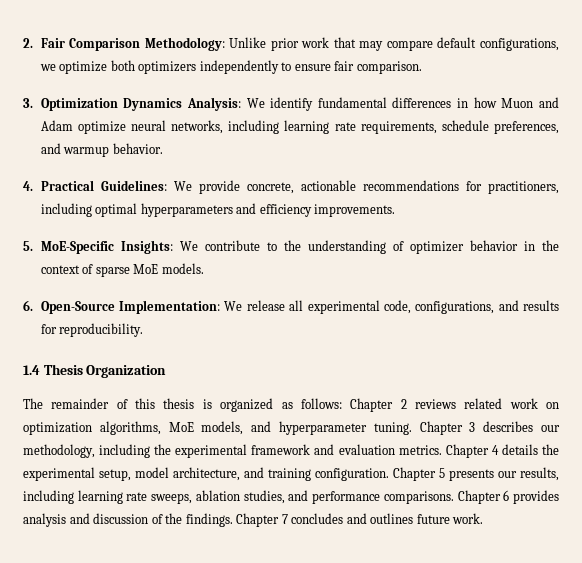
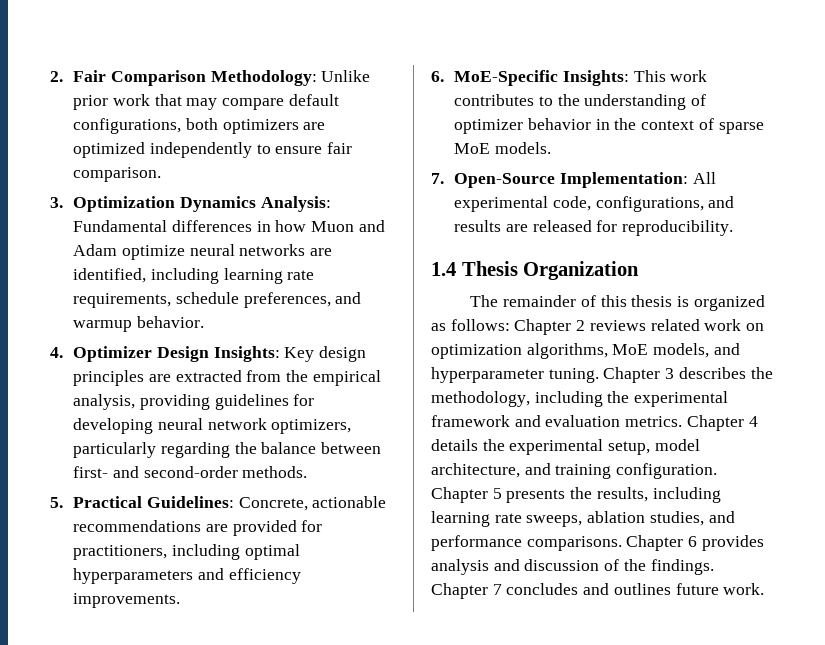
- 2. Fair Comparison Methodology: Unlike prior work that may compare default configurations, we optimize both optimizers independently to ensure fair comparison.
+ 2. Fair Comparison Methodology: Unlike prior work that may compare default configurations, both optimizers are optimized independently to ensure fair comparison.
- 3. Optimization Dynamics Analysis: We identify fundamental differences in how Muon and Adam optimize neural networks, including learning rate requirements, schedule preferences, and warmup behavior.
+ 3. Optimization Dynamics Analysis: Fundamental differences in how Muon and Adam optimize neural networks are identified, including learning rate requirements, schedule preferences, and warmup behavior.
- 4. Practical Guidelines: We provide concrete, actionable recommendations for practitioners, including optimal hyperparameters and efficiency improvements.
+ 4. Optimizer Design Insights: Key design principles are extracted from the empirical analysis, providing guidelines for developing neural network optimizers, particularly regarding the balance between first- and second-order methods.
+ 5. Practical Guidelines: Concrete, actionable recommendations are provided for practitioners, including optimal hyperparameters and efficiency improvements.
- 5. MoE-Specific Insights: We contribute to the understanding of optimizer behavior in the context of sparse MoE models.
+ 6. MoE-Specific Insights: This work contributes to the understanding of optimizer behavior in the context of sparse MoE models.
- 6. Open-Source Implementation: We release all experimental code, configurations, and results for reproducibility.
+ 7. Open-Source Implementation: All experimental code, configurations, and results are released for reproducibility.
- Chapter 3 describes our methodology, including the experimental framework and evaluation metrics.
+ Chapter 3 describes the methodology, including the experimental framework and evaluation metrics.
- Chapter 5 presents our results, including learning rate sweeps, ablation studies, and performance comparisons.
+ Chapter 5 presents the results, including learning rate sweeps, ablation studies, and performance comparisons.

